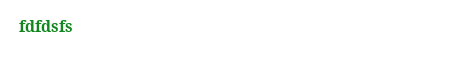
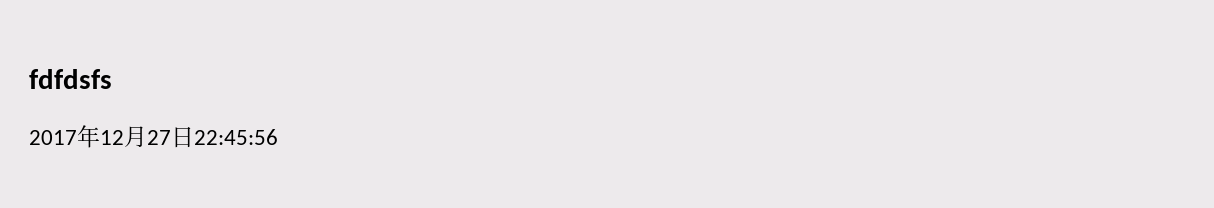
+ 2017年12月27日22:45:56

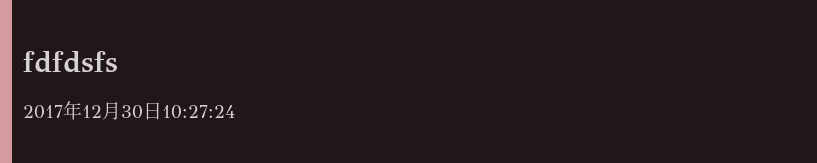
- 2017年12月27日22:45:56
+ 2017年12月30日10:27:24

